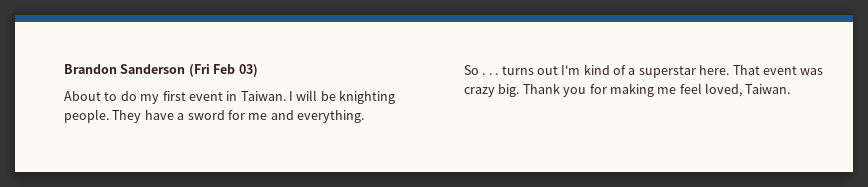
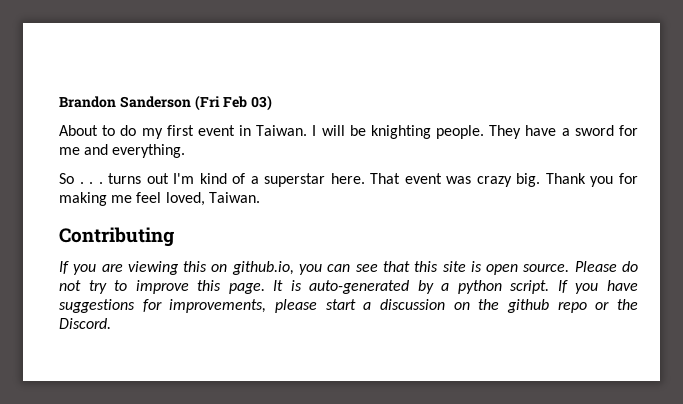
+ Contributing
+ If you are viewing this on github.io, you can see that this site is open source. Please do not try to improve this page. It is auto-generated by a python script. If you have suggestions for improvements, please start a discussion on the github repo or the Discord.

